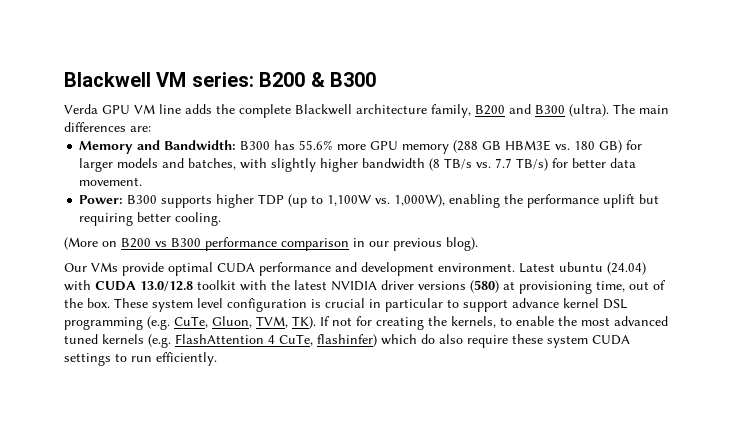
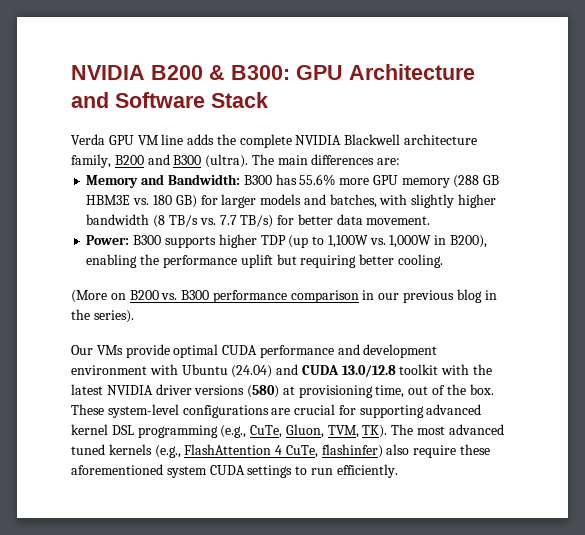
- Blackwell VM series: B200 & B300
+ NVIDIA B200 & B300: GPU Architecture and Software Stack
- Verda GPU VM line adds the complete Blackwell architecture family, B200 and B300 (ultra).
+ Verda GPU VM line adds the complete NVIDIA Blackwell architecture family, B200 and B300 (ultra).
- Power: B300 supports higher TDP (up to 1,100W vs. 1,000W), enabling the performance uplift but requiring better cooling.
+ Power: B300 supports higher TDP (up to 1,100W vs. 1,000W in B200), enabling the performance uplift but requiring better cooling.
- (More on B200 vs B300 performance comparison in our previous blog).
+ (More on B200 vs. B300 performance comparison in our previous blog in the series).
- Our VMs provide optimal CUDA performance and development environment. Latest ubuntu (24.04) with CUDA 13.0/12.8 toolkit with the latest NVIDIA driver versions (580) at provisioning time, out of the box.
+ Our VMs provide optimal CUDA performance and development environment with Ubuntu (24.04) and CUDA 13.0/12.8 toolkit with the latest NVIDIA driver versions (580) at provisioning time, out of the box.
- These system level configuration is crucial in particular to support advance kernel DSL programming (e.g. CuTe, Gluon, TVM, TK). If not for creating the kernels, to enable the most advanced tuned kernels (e.g. FlashAttention 4 CuTe, flashinfer) which do also require these system CUDA settings to run efficiently.
+ These system-level configurations are crucial for supporting advanced kernel DSL programming (e.g., CuTe, Gluon, TVM, TK). The most advanced tuned kernels (e.g., FlashAttention 4 CuTe, flashinfer) also require these aforementioned system CUDA settings to run efficiently.

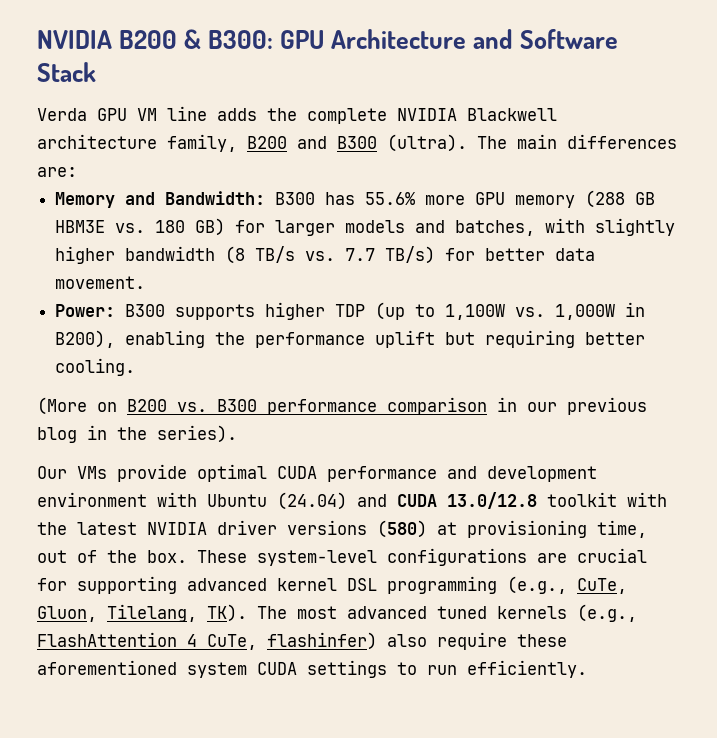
- These system-level configurations are crucial for supporting advanced kernel DSL programming (e.g., CuTe, Gluon, TVM, TK). The most advanced tuned kernels (e.g., FlashAttention 4 CuTe, flashinfer) also require these aforementioned system CUDA settings to run efficiently.
+ These system-level configurations are crucial for supporting advanced kernel DSL programming (e.g., CuTe, Gluon, Tilelang, TK). The most advanced tuned kernels (e.g., FlashAttention 4 CuTe, flashinfer) also require these aforementioned system CUDA settings to run efficiently.

